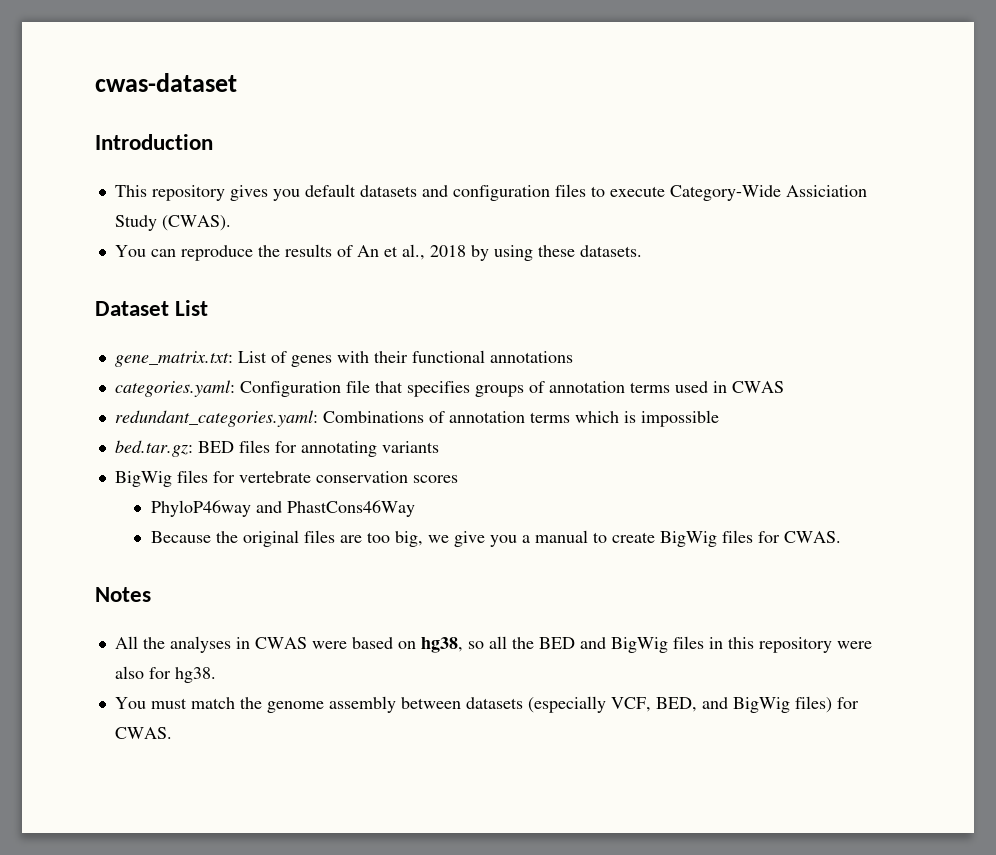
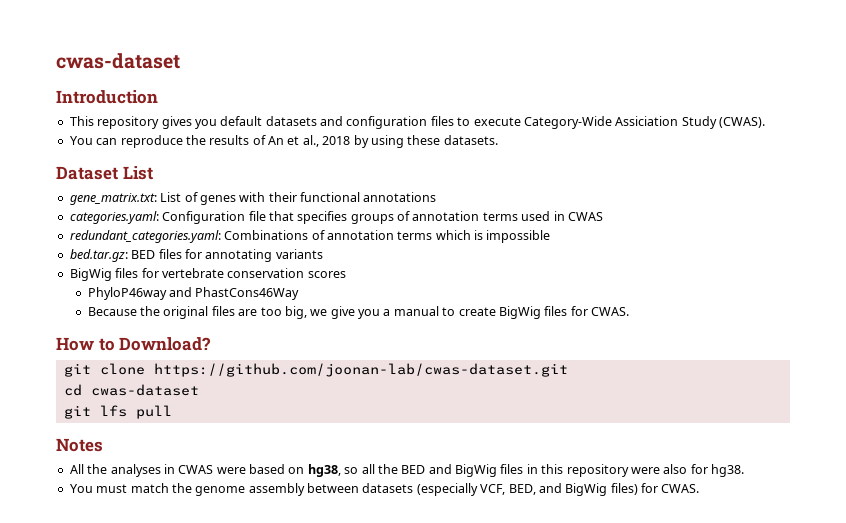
+ How to Download?
+ git clone https://github.com/joonan-lab/cwas-dataset.git
+ cd cwas-dataset
+ git lfs pull

